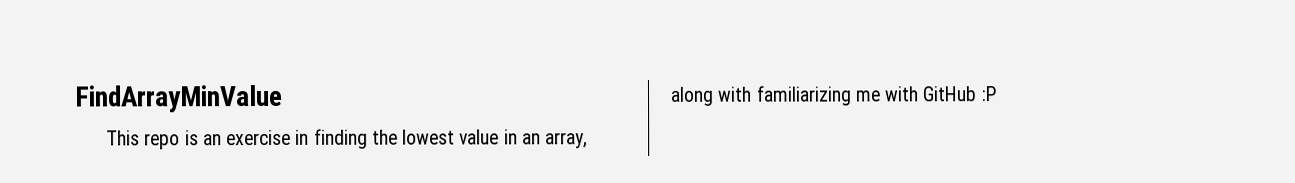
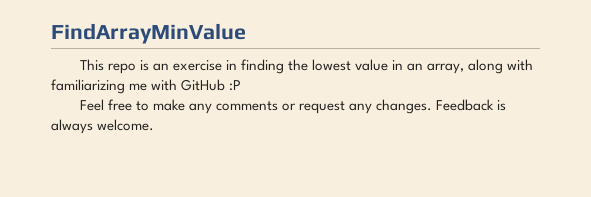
+ Feel free to make any comments or request any changes. Feedback is always welcome.

